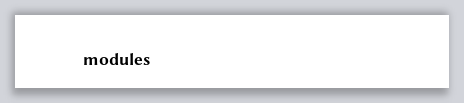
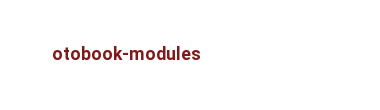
- modules
+ otobook-modules

